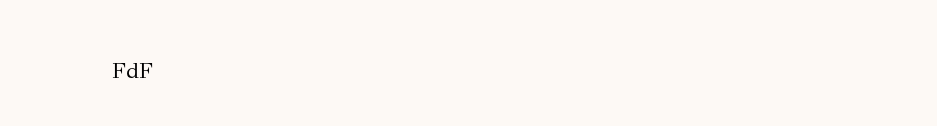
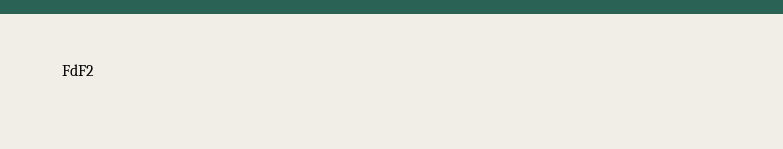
- FdF
+ FdF2

